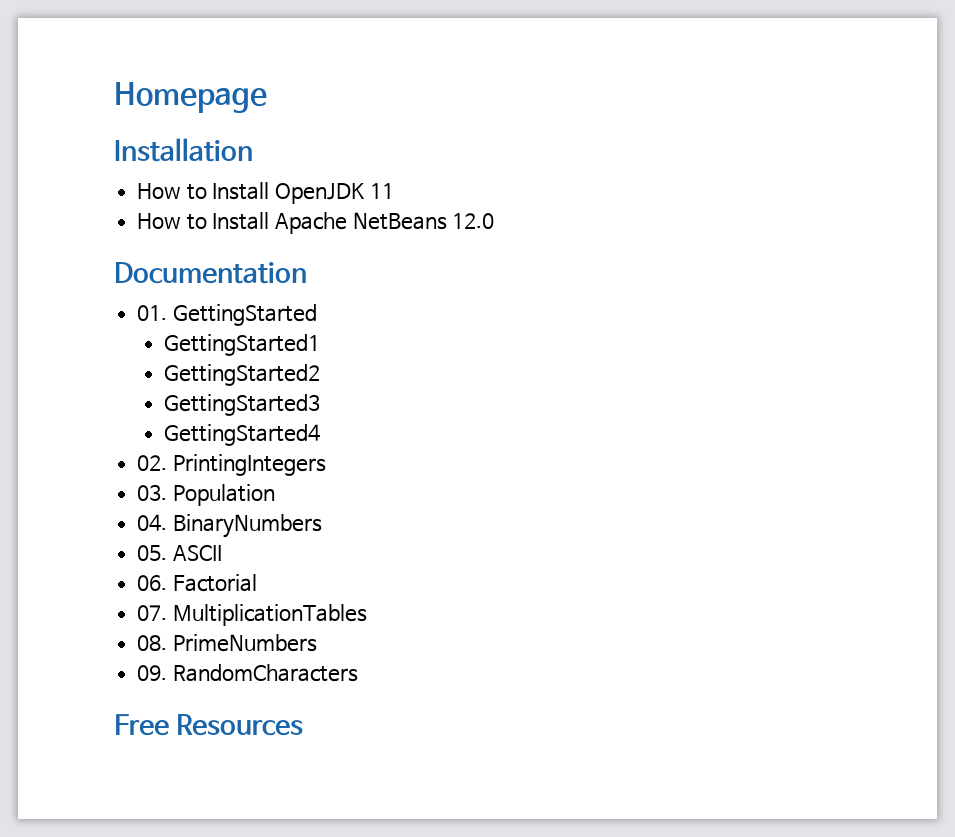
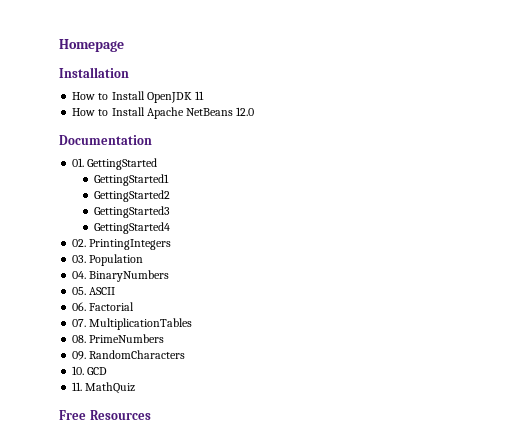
+ 10. GCD
+ 11. MathQuiz

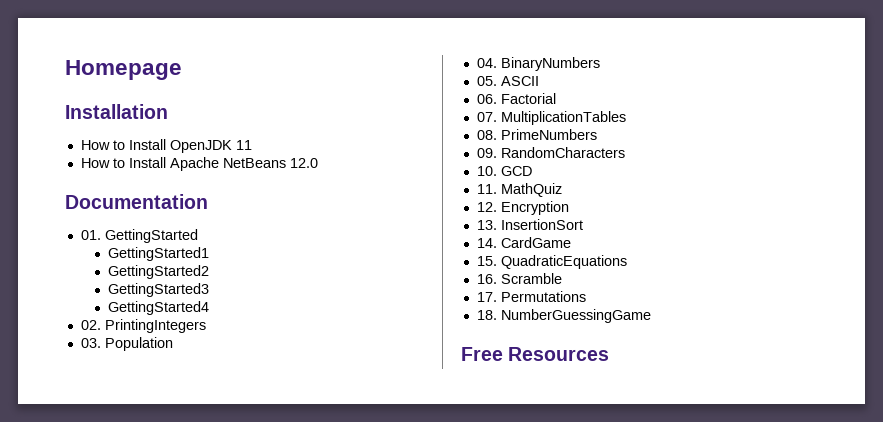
+ 12. Encryption
+ 13. InsertionSort
+ 14. CardGame
+ 15. QuadraticEquations
+ 16. Scramble
+ 17. Permutations
+ 18. NumberGuessingGame

